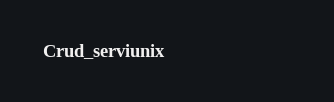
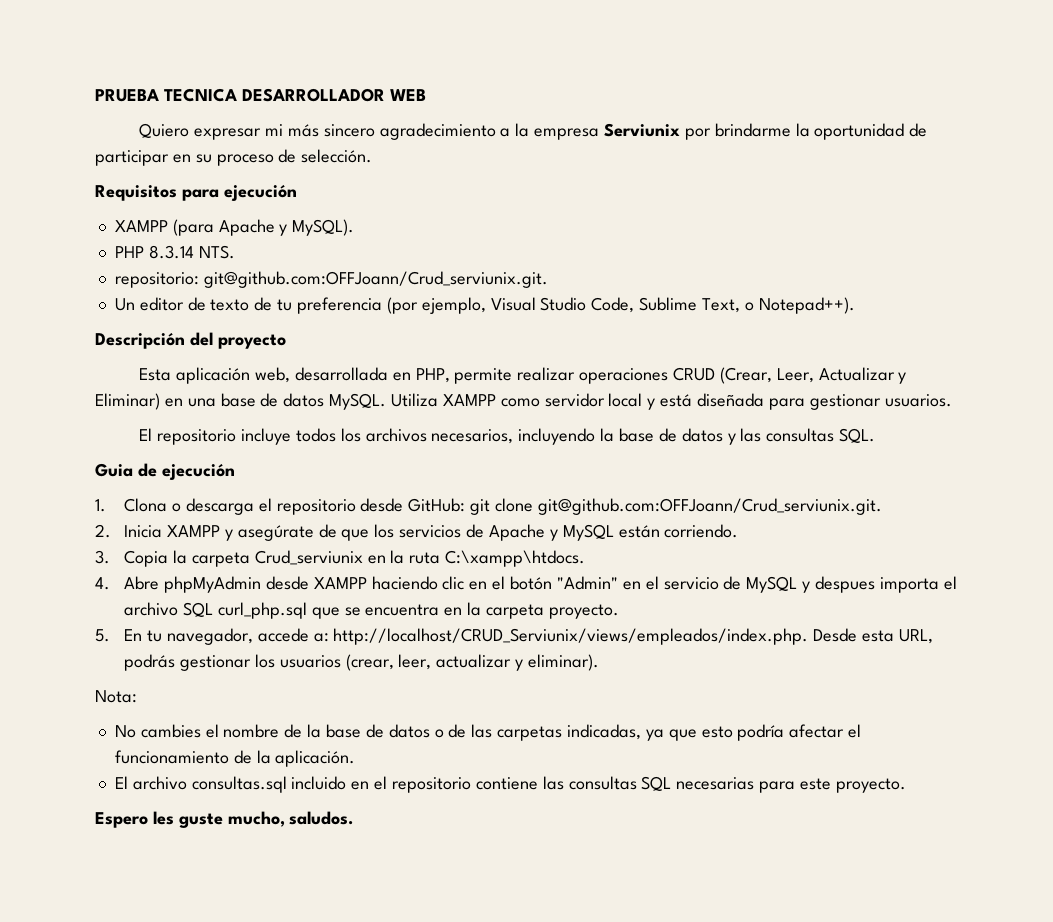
- Crud_serviunix
+ PRUEBA TECNICA DESARROLLADOR WEB
+ Quiero expresar mi más sincero agradecimiento a la empresa Serviunix por brindarme la oportunidad de participar en su proceso de selección.
+ Requisitos para ejecución
+ XAMPP (para Apache y MySQL).
+ PHP 8.3.14 NTS.
+ repositorio: git@github.com:OFFJoann/Crud_serviunix.git.
+ Un editor de texto de tu preferencia (por ejemplo, Visual Studio Code, Sublime Text, o Notepad++).
+ Descripción del proyecto
+ Esta aplicación web, desarrollada en PHP, permite realizar operaciones CRUD (Crear, Leer, Actualizar y Eliminar) en una base de datos MySQL. Utiliza XAMPP como servidor local y está diseñada para gestionar usuarios.
+ El repositorio incluye todos los archivos necesarios, incluyendo la base de datos y las consultas SQL.
+ Guia de ejecución
+ 1. Clona o descarga el repositorio desde GitHub: git clone git@github.com:OFFJoann/Crud_serviunix.git.
+ 2. Inicia XAMPP y asegúrate de que los servicios de Apache y MySQL están corriendo.
+ 3. Copia la carpeta Crud_serviunix en la ruta C:\xampp\htdocs.
+ 4. Abre phpMyAdmin desde XAMPP haciendo clic en el botón "Admin" en el servicio de MySQL y despues importa el archivo SQL curl_php.sql que se encuentra en la carpeta proyecto.
+ 5. En tu navegador, accede a: http://localhost/CRUD_Serviunix/views/empleados/index.php. Desde esta URL, podrás gestionar los usuarios (crear, leer, actualizar y eliminar).
+ Nota:
+ No cambies el nombre de la base de datos o de las carpetas indicadas, ya que esto podría afectar el funcionamiento de la aplicación.
+ El archivo consultas.sql incluido en el repositorio contiene las consultas SQL necesarias para este proyecto.
+ Espero les guste mucho, saludos.

